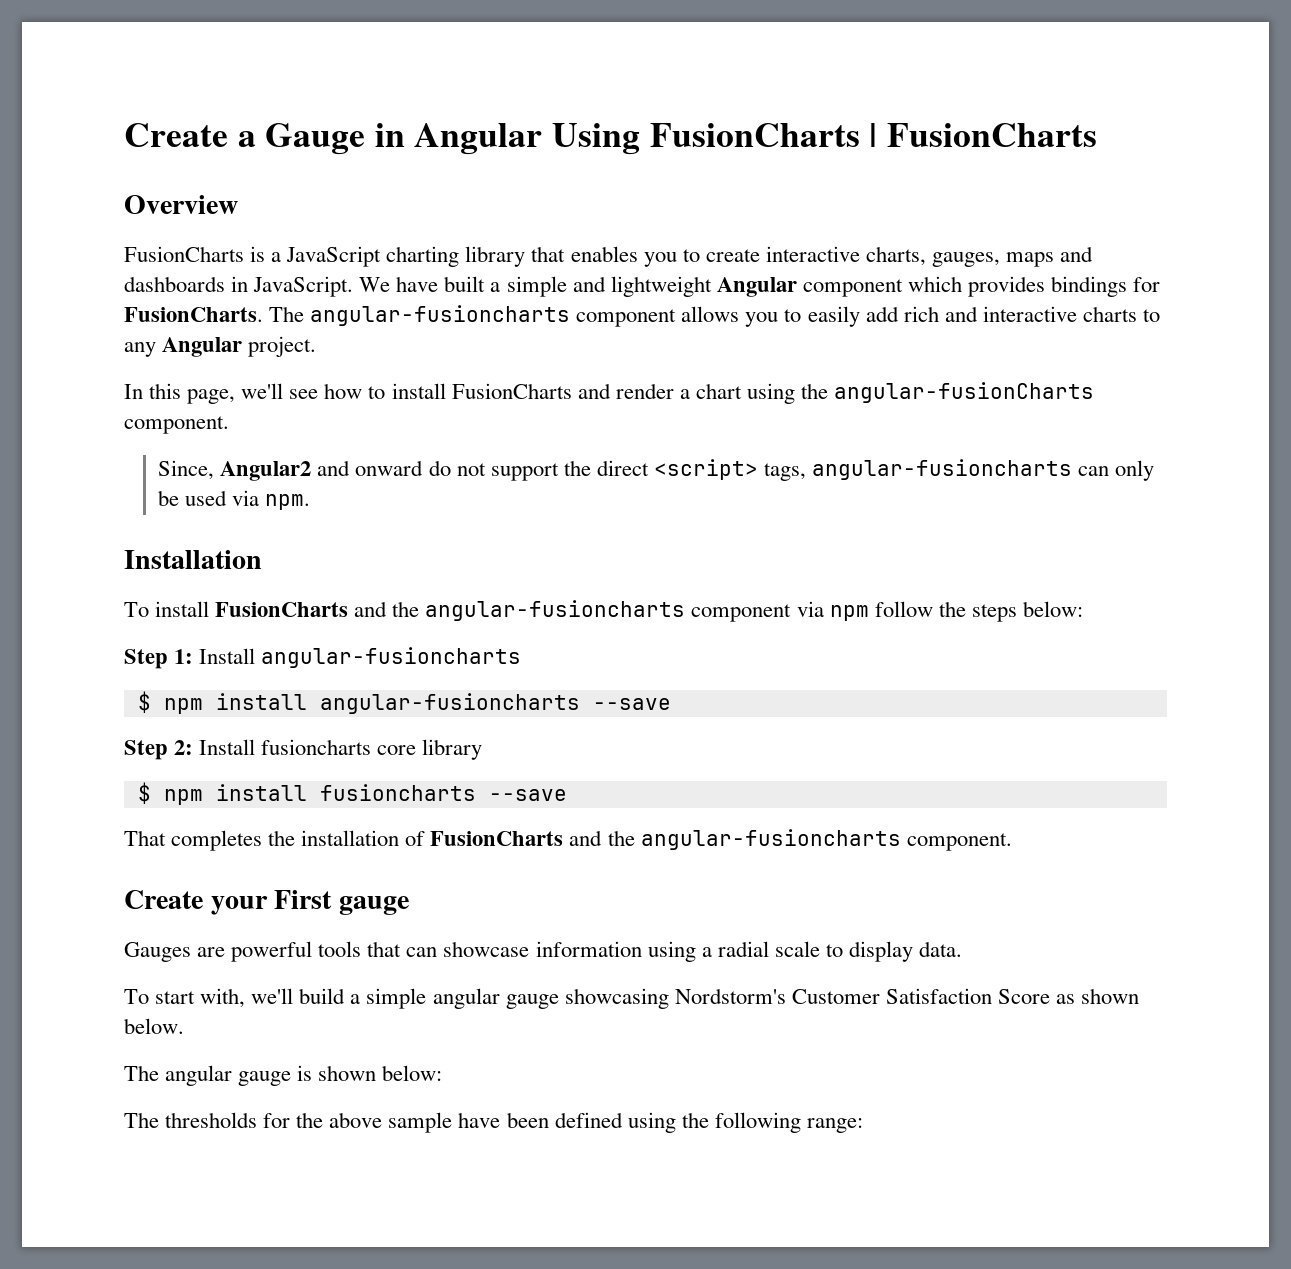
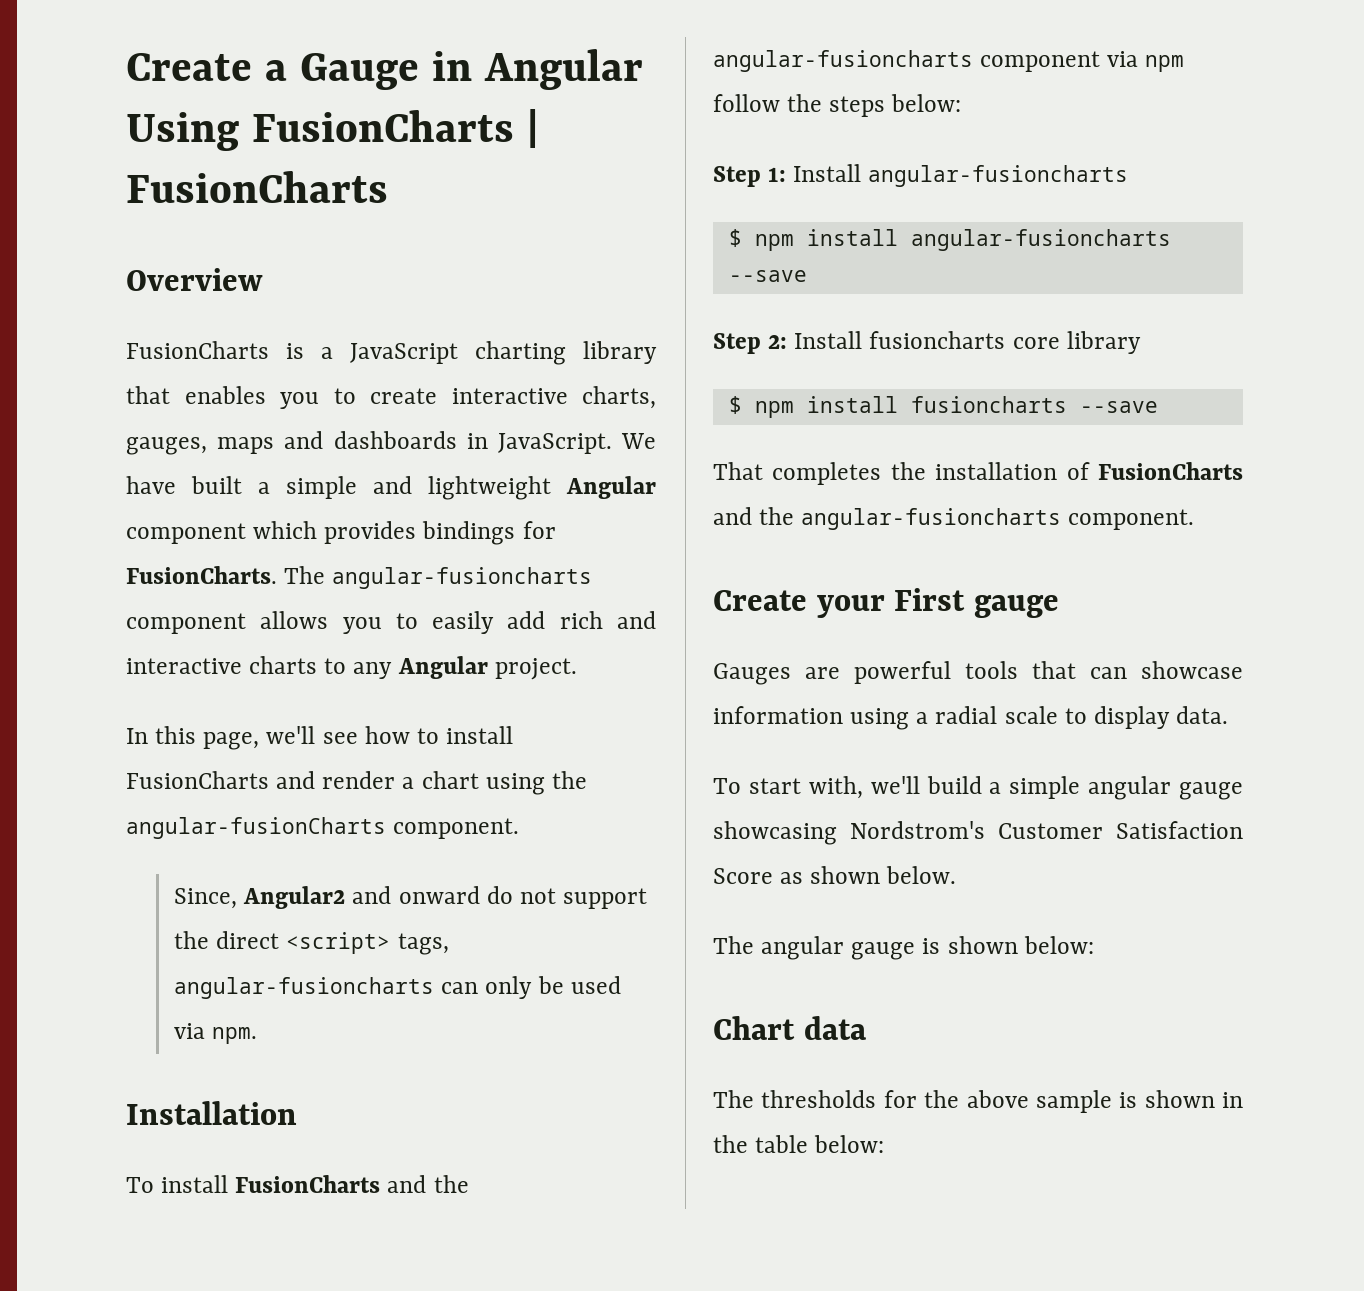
- To start with, we'll build a simple angular gauge showcasing Nordstorm's Customer Satisfaction Score as shown below.
+ To start with, we'll build a simple angular gauge showcasing Nordstrom's Customer Satisfaction Score as shown below.
+ Chart data
- The thresholds for the above sample have been defined using the following range:
+ The thresholds for the above sample is shown in the table below:

